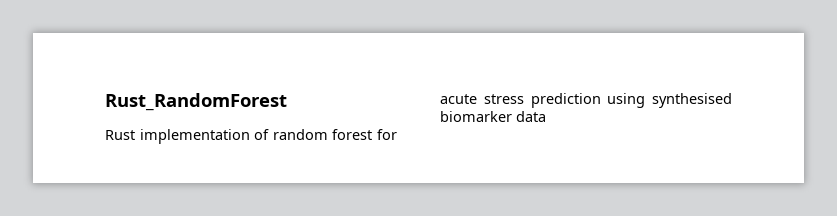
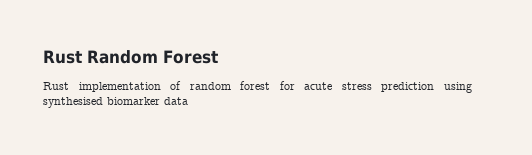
- Rust_RandomForest
+ Rust Random Forest

